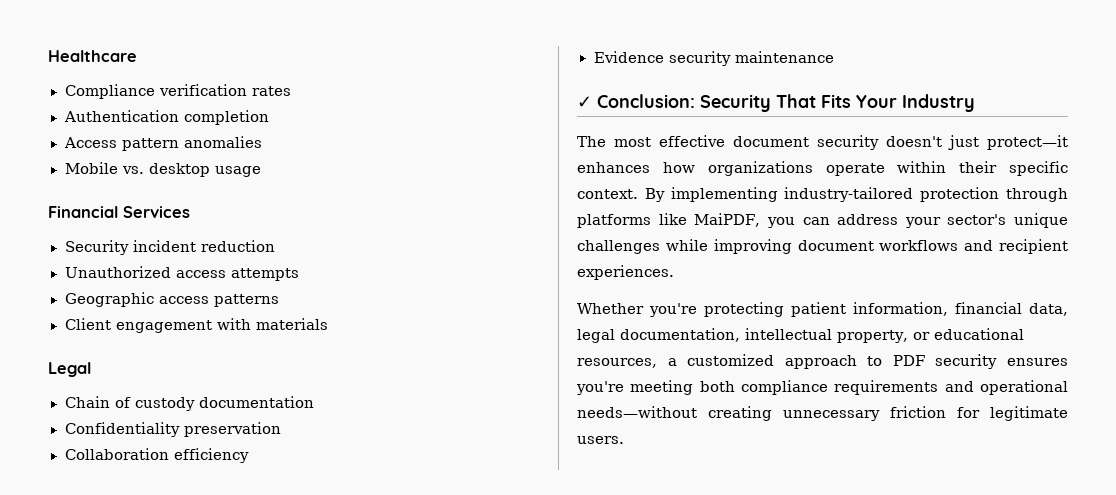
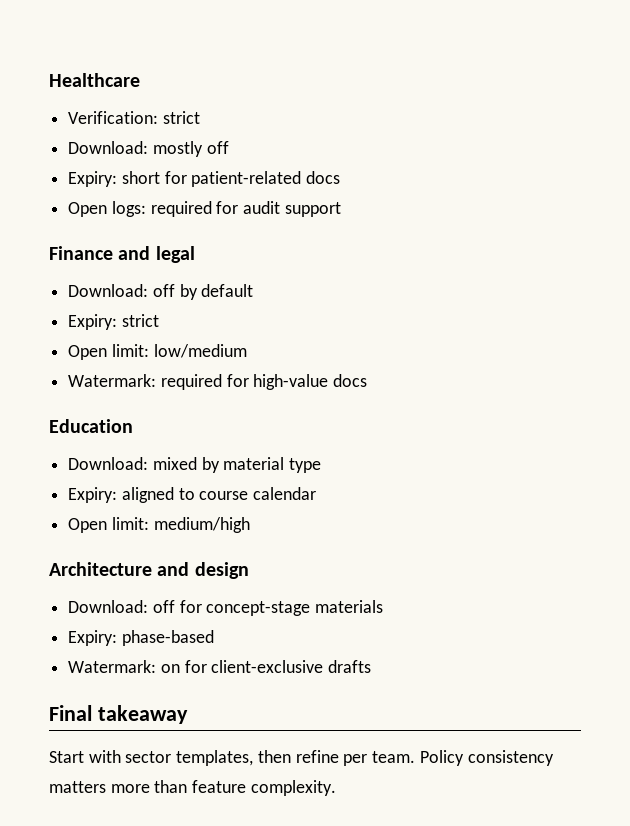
- Compliance verification rates
- Authentication completion
- Access pattern anomalies
- Mobile vs. desktop usage
- Financial Services
- Security incident reduction
- Unauthorized access attempts
- Geographic access patterns
- Client engagement with materials
- Legal
- Chain of custody documentation
- Confidentiality preservation
- Collaboration efficiency
- Evidence security maintenance
- ✓ Conclusion: Security That Fits Your Industry
- The most effective document security doesn't just protect—it enhances how organizations operate within their specific context. By implementing industry-tailored protection through platforms like MaiPDF, you can address your sector's unique challenges while improving document workflows and recipient experiences.
- Whether you're protecting patient information, financial data, legal documentation, intellectual property, or educational resources, a customized approach to PDF security ensures you're meeting both compliance requirements and operational needs—without creating unnecessary friction for legitimate users.
+ Verification: strict
+ Download: mostly off
+ Expiry: short for patient-related docs
+ Open logs: required for audit support
+ Finance and legal
+ Download: off by default
+ Expiry: strict
+ Open limit: low/medium
+ Watermark: required for high-value docs
+ Education
+ Download: mixed by material type
+ Expiry: aligned to course calendar
+ Open limit: medium/high
+ Architecture and design
+ Download: off for concept-stage materials
+ Expiry: phase-based
+ Watermark: on for client-exclusive drafts
+ Final takeaway
+ Start with sector templates, then refine per team. Policy consistency matters more than feature complexity.

